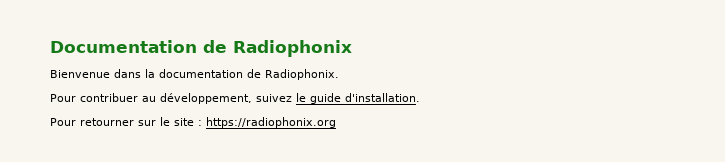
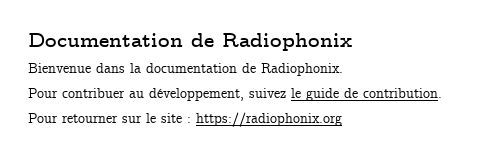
- Pour contribuer au développement, suivez le guide d'installation.
+ Pour contribuer au développement, suivez le guide de contribution.

